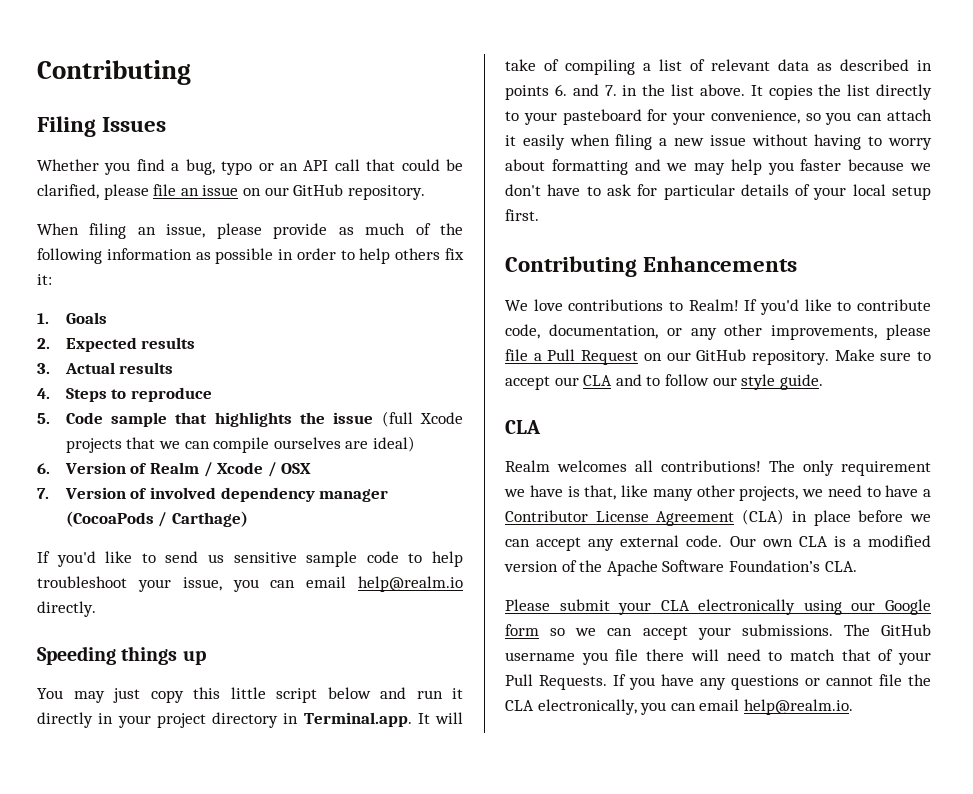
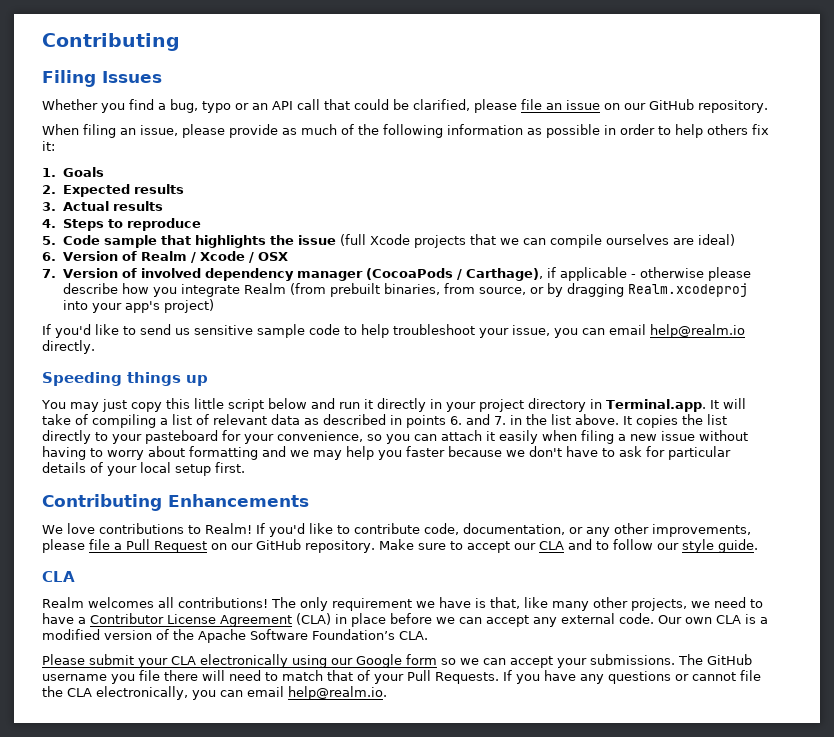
- 7. Version of involved dependency manager (CocoaPods / Carthage)
+ 7. Version of involved dependency manager (CocoaPods / Carthage), if applicable - otherwise please describe how you integrate Realm (from prebuilt binaries, from source, or by dragging Realm.xcodeproj into your app's project)

